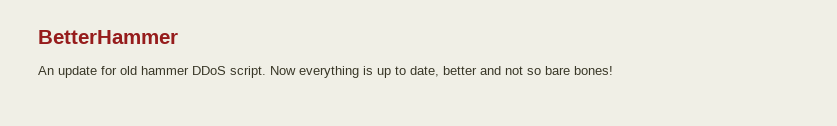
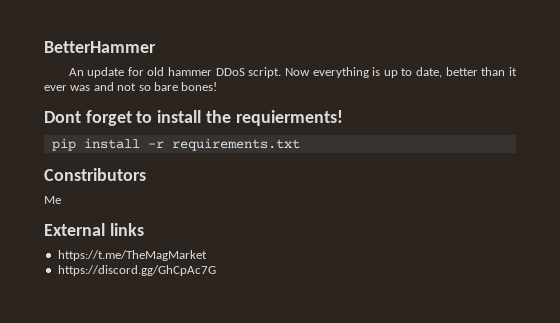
- Now everything is up to date, better and not so bare bones!
+ Now everything is up to date, better than it ever was and not so bare bones!
+ Dont forget to install the requierments!
+ pip install -r requirements.txt
+ Constributors
+ Me
+ External links
+ https://t.me/TheMagMarket
+ https://discord.gg/GhCpAc7G

